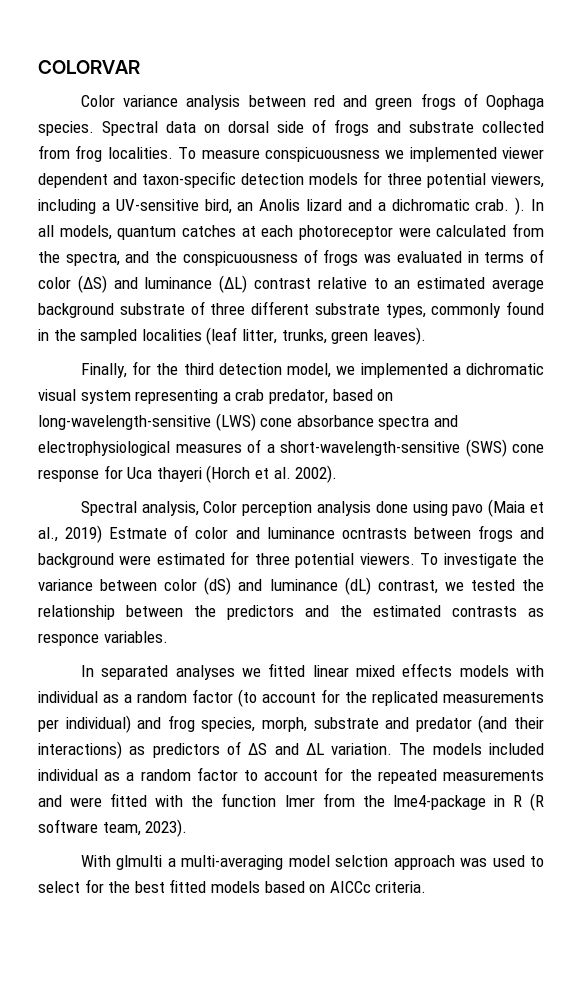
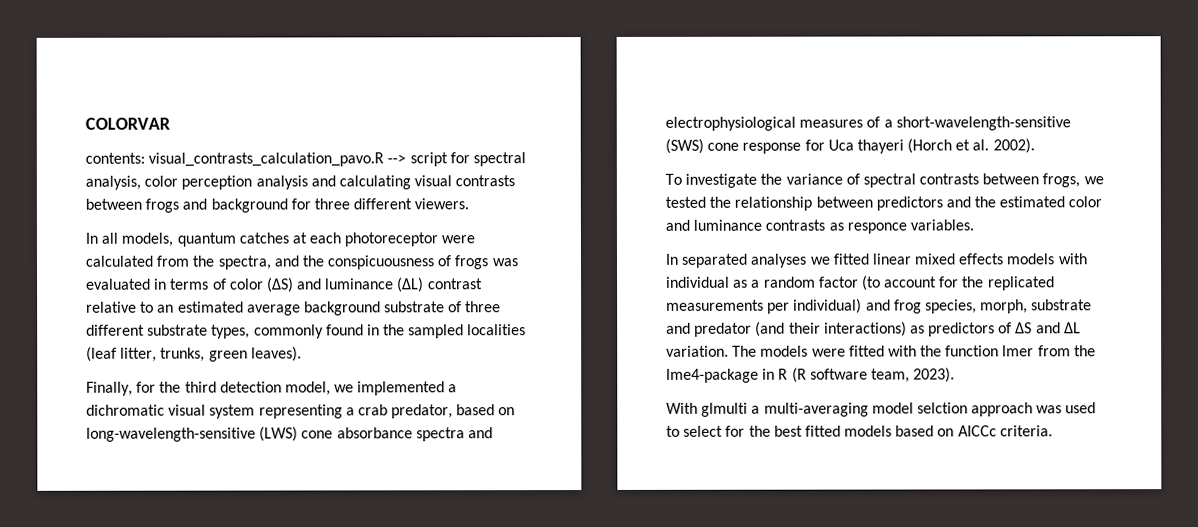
- Color variance analysis between red and green frogs of Oophaga species. Spectral data on dorsal side of frogs and substrate collected from frog localities. To measure conspicuousness we implemented viewer dependent and taxon-specific detection models for three potential viewers, including a UV-sensitive bird, an Anolis lizard and a dichromatic crab. ). In all models, quantum catches at each photoreceptor were calculated from the spectra, and the conspicuousness of frogs was evaluated in terms of color (ΔS) and luminance (ΔL) contrast relative to an estimated average background substrate of three different substrate types, commonly found in the sampled localities (leaf litter, trunks, green leaves).
+ contents: visual_contrasts_calculation_pavo.R --> script for spectral analysis, color perception analysis and calculating visual contrasts between frogs and background for three different viewers.
+ In all models, quantum catches at each photoreceptor were calculated from the spectra, and the conspicuousness of frogs was evaluated in terms of color (ΔS) and luminance (ΔL) contrast relative to an estimated average background substrate of three different substrate types, commonly found in the sampled localities (leaf litter, trunks, green leaves).
- Spectral analysis, Color perception analysis done using pavo (Maia et al., 2019) Estmate of color and luminance ocntrasts between frogs and background were estimated for three potential viewers. To investigate the variance between color (dS) and luminance (dL) contrast, we tested the relationship between the predictors and the estimated contrasts as responce variables.
+ To investigate the variance of spectral contrasts between frogs, we tested the relationship between predictors and the estimated color and luminance contrasts as responce variables.
- The models included individual as a random factor to account for the repeated measurements and were fitted with the function lmer from the lme4-package in R (R software team, 2023).
+ The models were fitted with the function lmer from the lme4-package in R (R software team, 2023).

